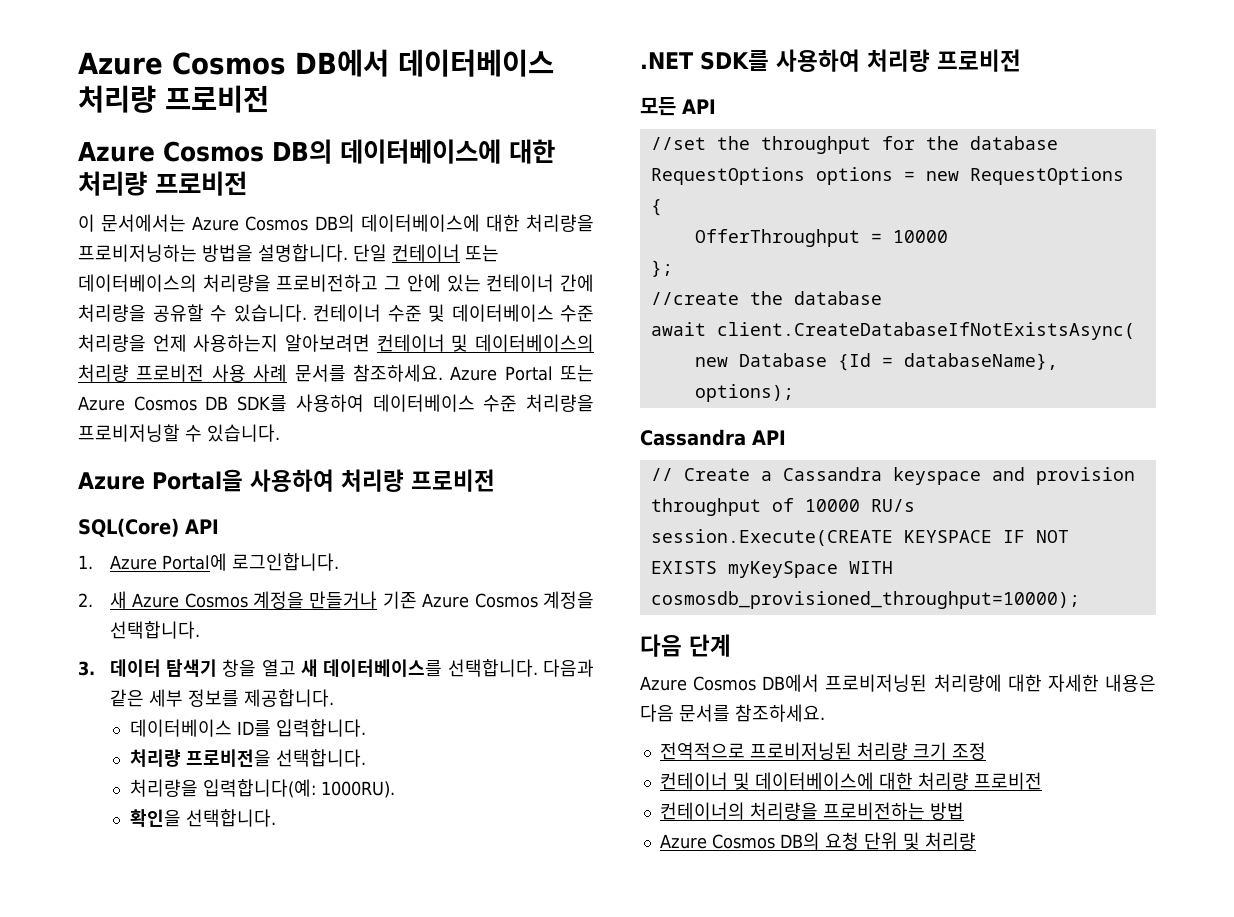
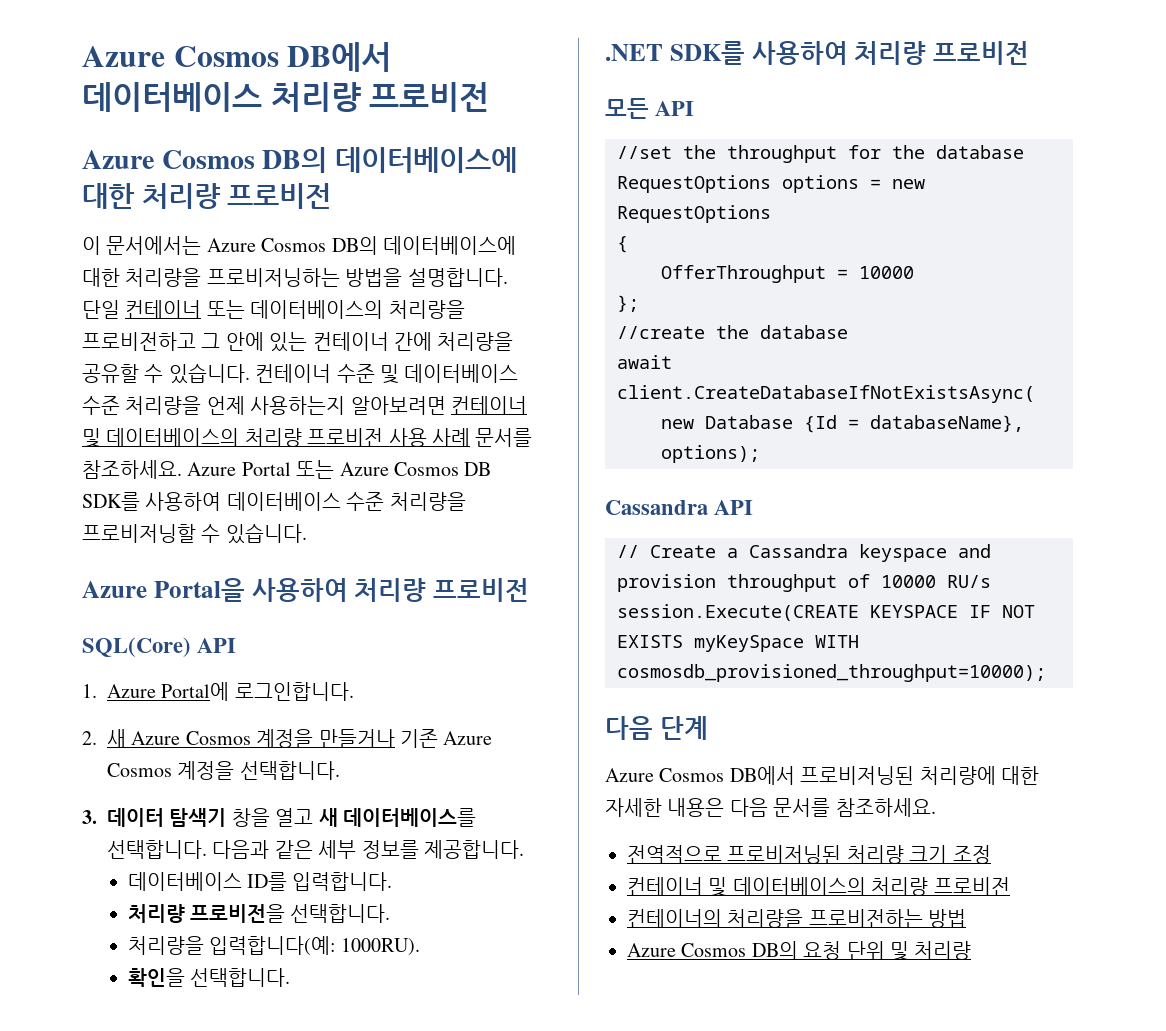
  전역적으로 프로비저닝된 처리량 크기 조정
- 컨테이너 및 데이터베이스에 대한 처리량 프로비전
+ 컨테이너 및 데이터베이스의 처리량 프로비전

